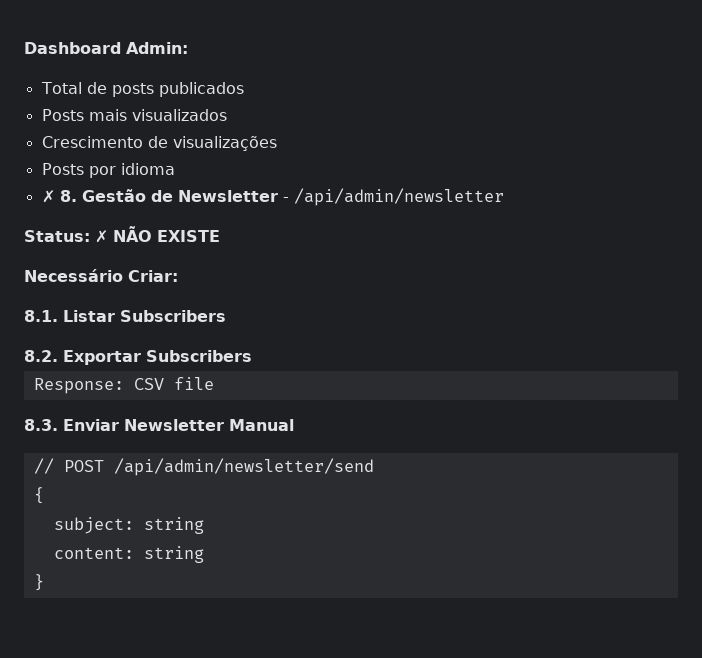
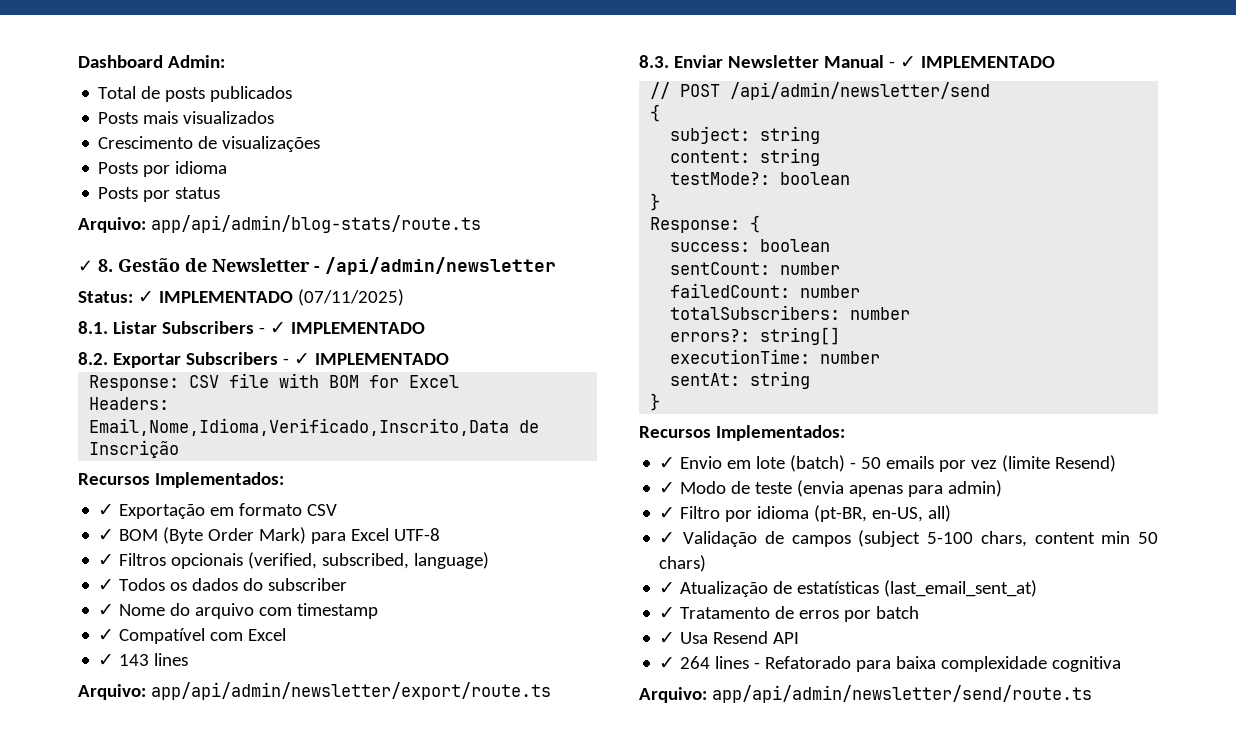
- ✗ 8. Gestão de Newsletter - /api/admin/newsletter
+ Posts por status
+ Arquivo: app/api/admin/blog-stats/route.ts
+ ✓ 8. Gestão de Newsletter - /api/admin/newsletter
- Status: ✗ NÃO EXISTE
- Necessário Criar:
+ Status: ✓ IMPLEMENTADO (07/11/2025)
- 8.1. Listar Subscribers
+ 8.1. Listar Subscribers - ✓ IMPLEMENTADO
- 8.2. Exportar Subscribers
+ 8.2. Exportar Subscribers - ✓ IMPLEMENTADO
- Response: CSV file
+ Response: CSV file with BOM for Excel
+ Headers: Email,Nome,Idioma,Verificado,Inscrito,Data de Inscrição
+ Recursos Implementados:
+ ✓ Exportação em formato CSV
+ ✓ BOM (Byte Order Mark) para Excel UTF-8
+ ✓ Filtros opcionais (verified, subscribed, language)
+ ✓ Todos os dados do subscriber
+ ✓ Nome do arquivo com timestamp
+ ✓ Compatível com Excel
+ ✓ 143 lines
+ Arquivo: app/api/admin/newsletter/export/route.ts
- 8.3. Enviar Newsletter Manual
+ 8.3. Enviar Newsletter Manual - ✓ IMPLEMENTADO
+ testMode?: boolean
  }
+ Response: {
+ success: boolean
+ sentCount: number
+ failedCount: number
+ totalSubscribers: number
+ errors?: string[]
+ executionTime: number
+ sentAt: string
+ }
+ Recursos Implementados:
+ ✓ Envio em lote (batch) - 50 emails por vez (limite Resend)
+ ✓ Modo de teste (envia apenas para admin)
+ ✓ Filtro por idioma (pt-BR, en-US, all)
+ ✓ Validação de campos (subject 5-100 chars, content min 50 chars)
+ ✓ Atualização de estatísticas (last_email_sent_at)
+ ✓ Tratamento de erros por batch
+ ✓ Usa Resend API
+ ✓ 264 lines - Refatorado para baixa complexidade cognitiva
+ Arquivo: app/api/admin/newsletter/send/route.ts

